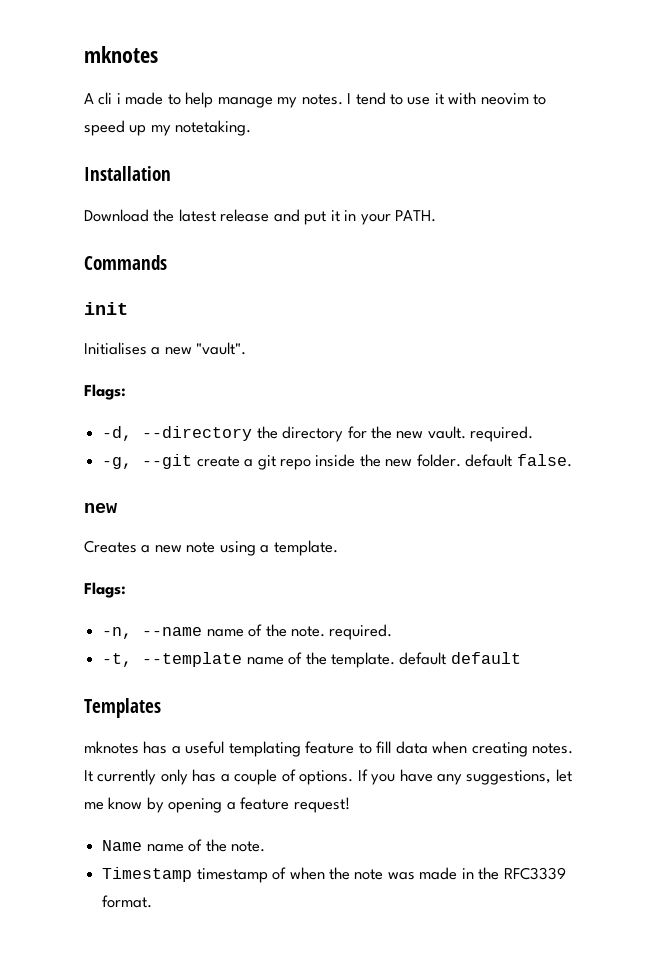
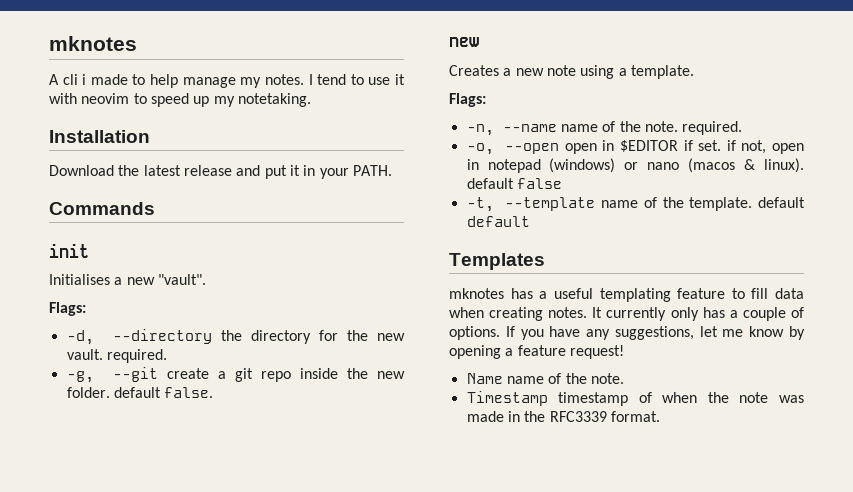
+ -o, --open open in $EDITOR if set. if not, open in notepad (windows) or nano (macos & linux). default false

